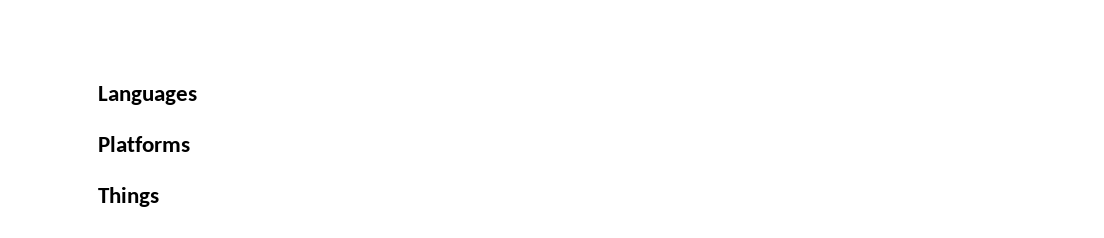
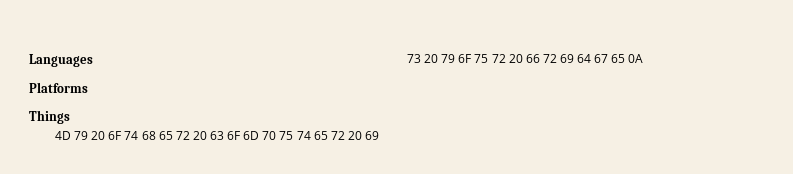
+ 4D 79 20 6F 74 68 65 72 20 63 6F 6D 70 75 74 65 72 20 69 73 20 79 6F 75 72 20 66 72 69 64 67 65 0A

